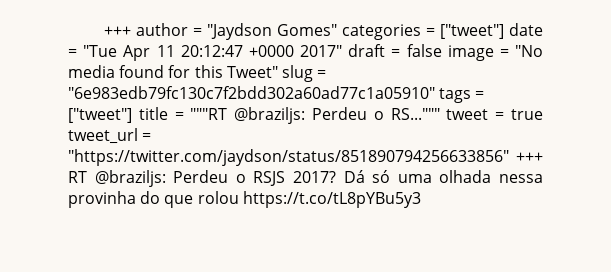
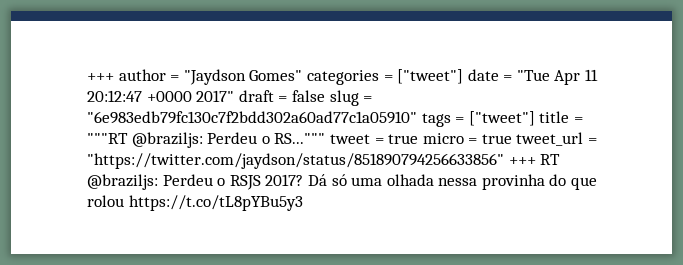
- +++ author = "Jaydson Gomes" categories = ["tweet"] date = "Tue Apr 11 20:12:47 +0000 2017" draft = false image = "No media found for this Tweet" slug = "6e983edb79fc130c7f2bdd302a60ad77c1a05910" tags = ["tweet"] title = """RT @braziljs: Perdeu o RS...""" tweet = true tweet_url = "https://twitter.com/jaydson/status/851890794256633856" +++ RT @braziljs: Perdeu o RSJS 2017?
+ +++ author = "Jaydson Gomes" categories = ["tweet"] date = "Tue Apr 11 20:12:47 +0000 2017" draft = false slug = "6e983edb79fc130c7f2bdd302a60ad77c1a05910" tags = ["tweet"] title = """RT @braziljs: Perdeu o RS...""" tweet = true micro = true tweet_url = "https://twitter.com/jaydson/status/851890794256633856" +++ RT @braziljs: Perdeu o RSJS 2017?

